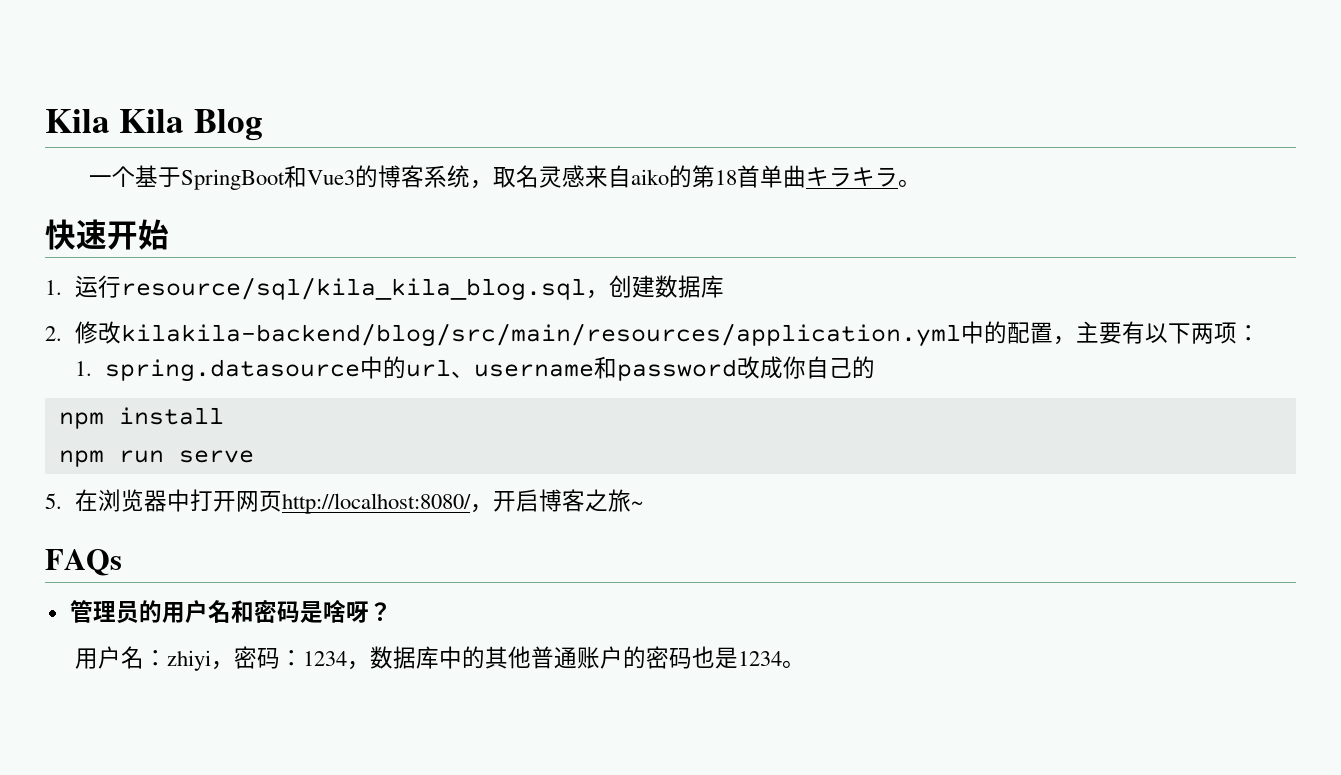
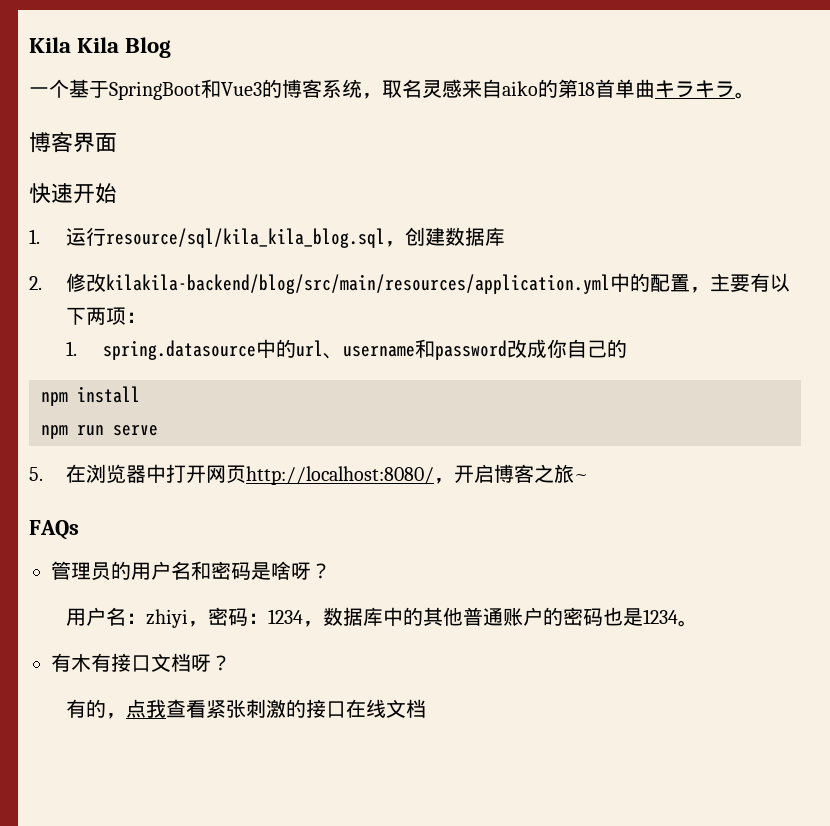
+ 博客界面
+ 有木有接口文档呀？
+ 有的，点我查看紧张刺激的接口在线文档

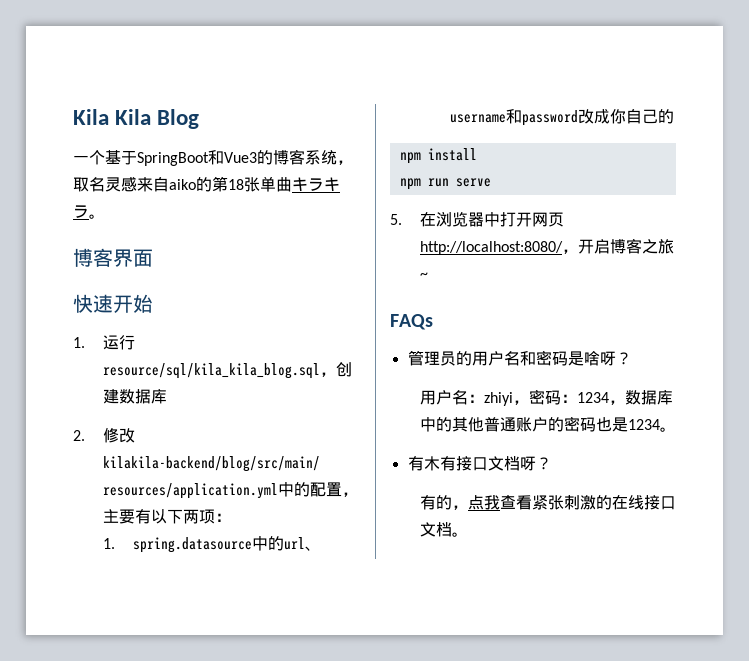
- 一个基于SpringBoot和Vue3的博客系统，取名灵感来自aiko的第18首单曲キラキラ。
+ 一个基于SpringBoot和Vue3的博客系统，取名灵感来自aiko的第18张单曲キラキラ。
- 有的，点我查看紧张刺激的接口在线文档
+ 有的，点我查看紧张刺激的在线接口文档。

